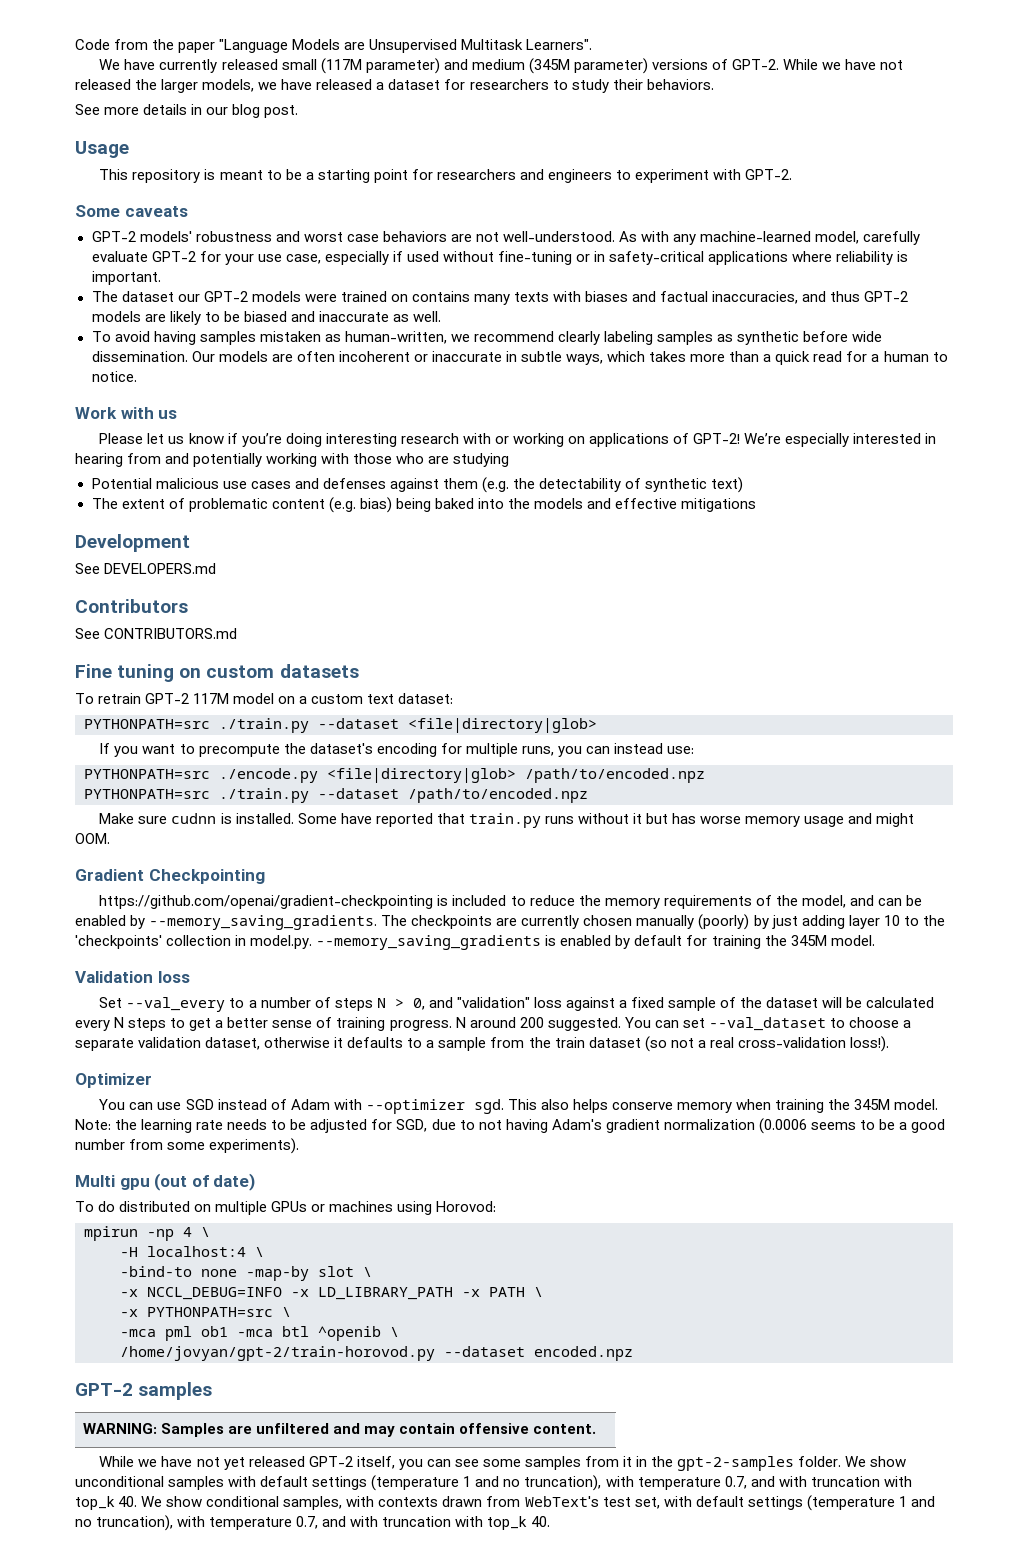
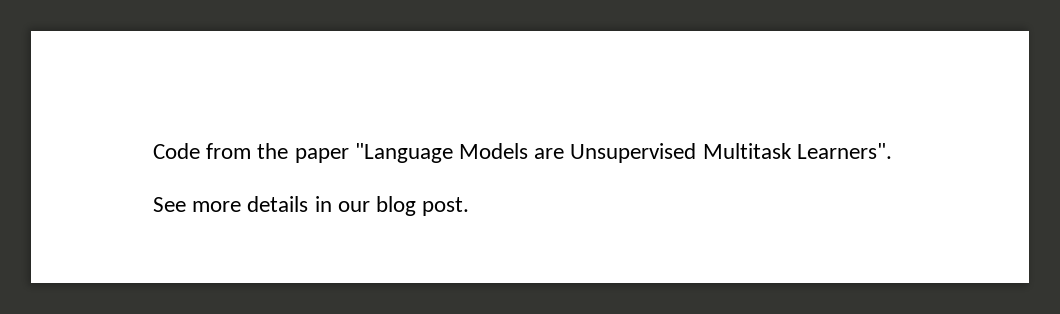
- We have currently released small (117M parameter) and medium (345M parameter) versions of GPT-2. While we have not released the larger models, we have released a dataset for researchers to study their behaviors.
- Usage
- This repository is meant to be a starting point for researchers and engineers to experiment with GPT-2.
- Some caveats
- GPT-2 models' robustness and worst case behaviors are not well-understood. As with any machine-learned model, carefully evaluate GPT-2 for your use case, especially if used without fine-tuning or in safety-critical applications where reliability is important.
- The dataset our GPT-2 models were trained on contains many texts with biases and factual inaccuracies, and thus GPT-2 models are likely to be biased and inaccurate as well.
- To avoid having samples mistaken as human-written, we recommend clearly labeling samples as synthetic before wide dissemination. Our models are often incoherent or inaccurate in subtle ways, which takes more than a quick read for a human to notice.
- Work with us
- Please let us know if you’re doing interesting research with or working on applications of GPT-2! We’re especially interested in hearing from and potentially working with those who are studying
- Potential malicious use cases and defenses against them (e.g. the detectability of synthetic text)
- The extent of problematic content (e.g. bias) being baked into the models and effective mitigations
- Development
- See DEVELOPERS.md
- Contributors
- See CONTRIBUTORS.md
- Fine tuning on custom datasets
- To retrain GPT-2 117M model on a custom text dataset:
- PYTHONPATH=src ./train.py --dataset <file|directory|glob>
- If you want to precompute the dataset's encoding for multiple runs, you can instead use:
- PYTHONPATH=src ./encode.py <file|directory|glob> /path/to/encoded.npz
- PYTHONPATH=src ./train.py --dataset /path/to/encoded.npz
- Make sure cudnn is installed. Some have reported that train.py runs without it but has worse memory usage and might OOM.
- Gradient Checkpointing
- https://github.com/openai/gradient-checkpointing is included to reduce the memory requirements of the model, and can be enabled by --memory_saving_gradients. The checkpoints are currently chosen manually (poorly) by just adding layer 10 to the 'checkpoints' collection in model.py. --memory_saving_gradients is enabled by default for training the 345M model.
- Validation loss
- Set --val_every to a number of steps N > 0, and "validation" loss against a fixed sample of the dataset will be calculated every N steps to get a better sense of training progress. N around 200 suggested. You can set --val_dataset to choose a separate validation dataset, otherwise it defaults to a sample from the train dataset (so not a real cross-validation loss!).
- Optimizer
- You can use SGD instead of Adam with --optimizer sgd. This also helps conserve memory when training the 345M model. Note: the learning rate needs to be adjusted for SGD, due to not having Adam's gradient normalization (0.0006 seems to be a good number from some experiments).
- Multi gpu (out of date)
- To do distributed on multiple GPUs or machines using Horovod:
- mpirun -np 4 \
- -H localhost:4 \
- -bind-to none -map-by slot \
- -x NCCL_DEBUG=INFO -x LD_LIBRARY_PATH -x PATH \
- -x PYTHONPATH=src \
- -mca pml ob1 -mca btl ^openib \
- /home/jovyan/gpt-2/train-horovod.py --dataset encoded.npz
- GPT-2 samples
- WARNING: Samples are unfiltered and may contain offensive content.
- While we have not yet released GPT-2 itself, you can see some samples from it in the gpt-2-samples folder. We show unconditional samples with default settings (temperature 1 and no truncation), with temperature 0.7, and with truncation with top_k 40. We show conditional samples, with contexts drawn from WebText's test set, with default settings (temperature 1 and no truncation), with temperature 0.7, and with truncation with top_k 40.

